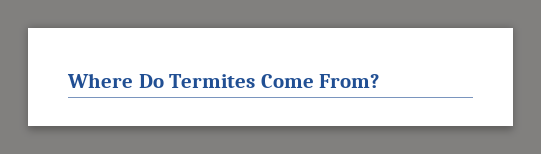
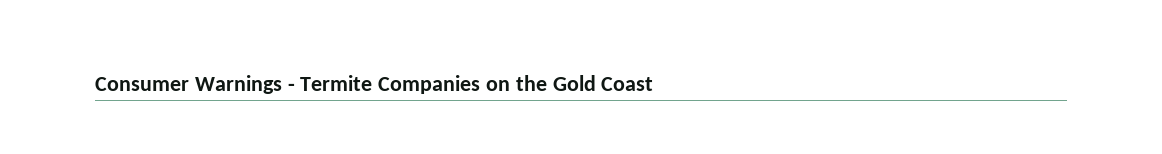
- Where Do Termites Come From?
+ Consumer Warnings - Termite Companies on the Gold Coast

